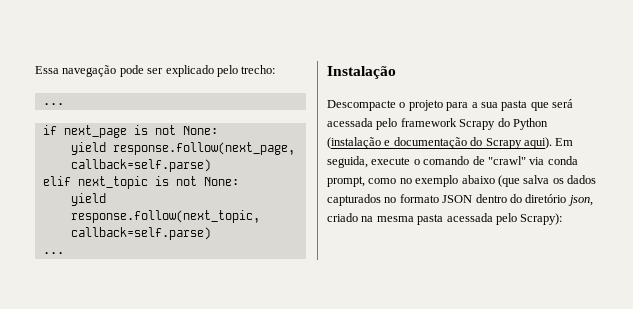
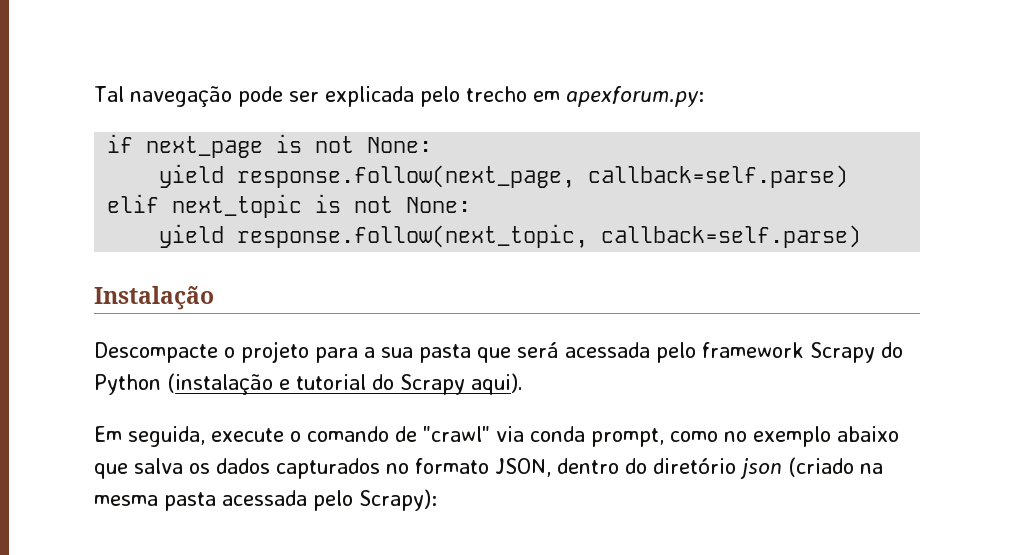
- Essa navegação pode ser explicado pelo trecho:
- ...
+ Tal navegação pode ser explicada pelo trecho em apexforum.py:
  yield response.follow(next_topic, callback=self.parse)
- ...
- Descompacte o projeto para a sua pasta que será acessada pelo framework Scrapy do Python (instalação e documentação do Scrapy aqui). Em seguida, execute o comando de "crawl" via conda prompt, como no exemplo abaixo (que salva os dados capturados no formato JSON dentro do diretório json, criado na mesma pasta acessada pelo Scrapy):
+ Descompacte o projeto para a sua pasta que será acessada pelo framework Scrapy do Python (instalação e tutorial do Scrapy aqui).
+ Em seguida, execute o comando de "crawl" via conda prompt, como no exemplo abaixo que salva os dados capturados no formato JSON, dentro do diretório json (criado na mesma pasta acessada pelo Scrapy):

